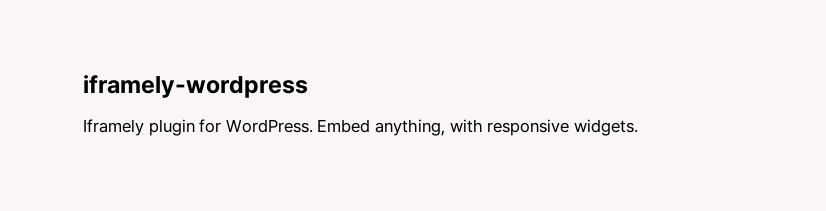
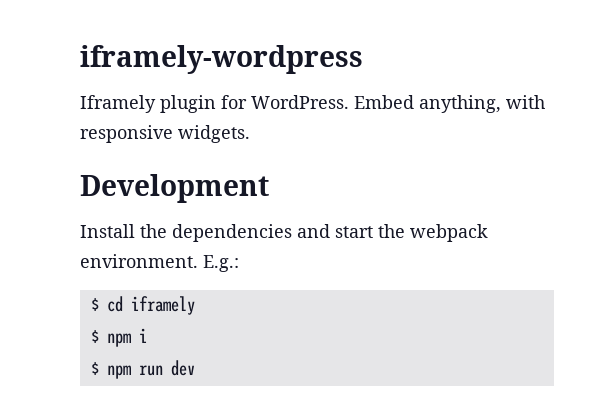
+ Development
+ Install the dependencies and start the webpack environment. E.g.:
+ $ cd iframely
+ $ npm i
+ $ npm run dev

